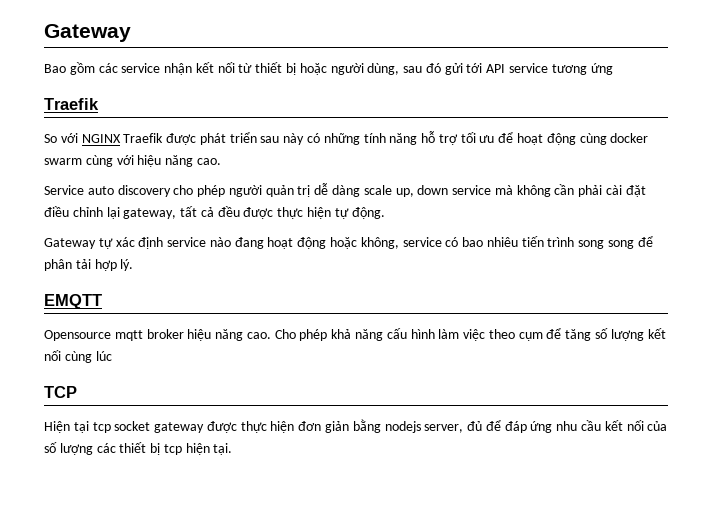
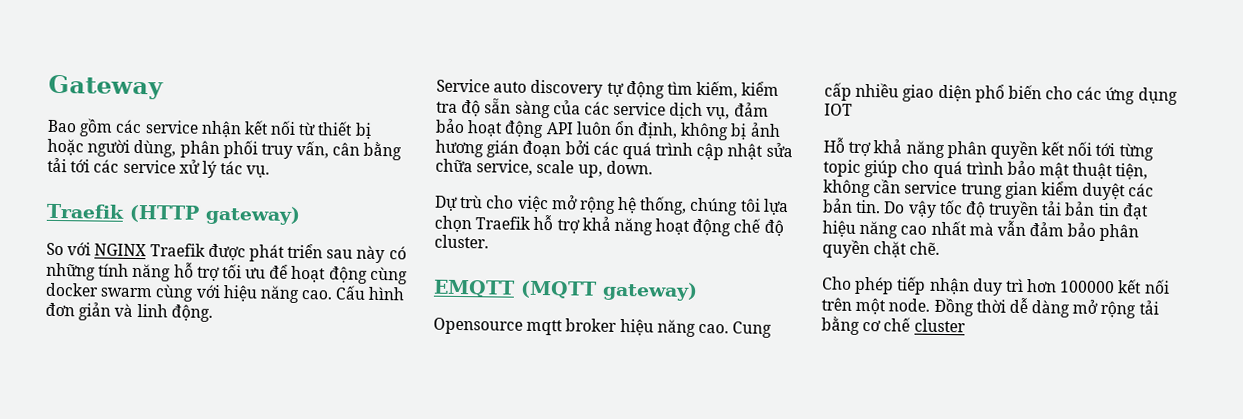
- Bao gồm các service nhận kết nối từ thiết bị hoặc người dùng, sau đó gửi tới API service tương ứng
- Traefik
+ Bao gồm các service nhận kết nối từ thiết bị hoặc người dùng, phân phối truy vấn, cân bằng tải tới các service xử lý tác vụ.
+ Traefik (HTTP gateway)
- So với NGINX Traefik được phát triển sau này có những tính năng hỗ trợ tối ưu để hoạt động cùng docker swarm cùng với hiệu năng cao.
- Service auto discovery cho phép người quản trị dễ dàng scale up, down service mà không cần phải cài đặt điều chỉnh lại gateway, tất cả đều được thực hiện tự động.
- Gateway tự xác định service nào đang hoạt động hoặc không, service có bao nhiêu tiến trình song song để phân tải hợp lý.
+ So với NGINX Traefik được phát triển sau này có những tính năng hỗ trợ tối ưu để hoạt động cùng docker swarm cùng với hiệu năng cao. Cấu hình đơn giản và linh động.
+ Service auto discovery tự động tìm kiếm, kiểm tra độ sẵn sàng của các service dịch vụ, đảm bảo hoạt động API luôn ổn định, không bị ảnh hương gián đoạn bởi các quá trình cập nhật sửa chữa service, scale up, down.
+ Dự trù cho việc mở rộng hệ thống, chúng tôi lựa chọn Traefik hỗ trợ khả năng hoạt động chế độ cluster.
- EMQTT
+ EMQTT (MQTT gateway)
- Cho phép khả năng cấu hình làm việc theo cụm để tăng số lượng kết nối cùng lúc
- TCP
- Hiện tại tcp socket gateway được thực hiện đơn giản bằng nodejs server, đủ để đáp ứng nhu cầu kết nối của số lượng các thiết bị tcp hiện tại.
+ Cung cấp nhiều giao diện phổ biến cho các ứng dụng IOT
+ Hỗ trợ khả năng phân quyền kết nối tới từng topic giúp cho quá trình bảo mật thuật tiện, không cần service trung gian kiểm duyệt các bản tin. Do vậy tốc độ truyền tải bản tin đạt hiệu năng cao nhất mà vẫn đảm bảo phân quyền chặt chẽ.
+ Cho phép tiếp nhận duy trì hơn 100000 kết nối trên một node. Đồng thời dễ dàng mở rộng tải bằng cơ chế cluster

